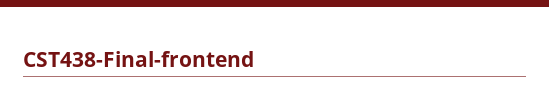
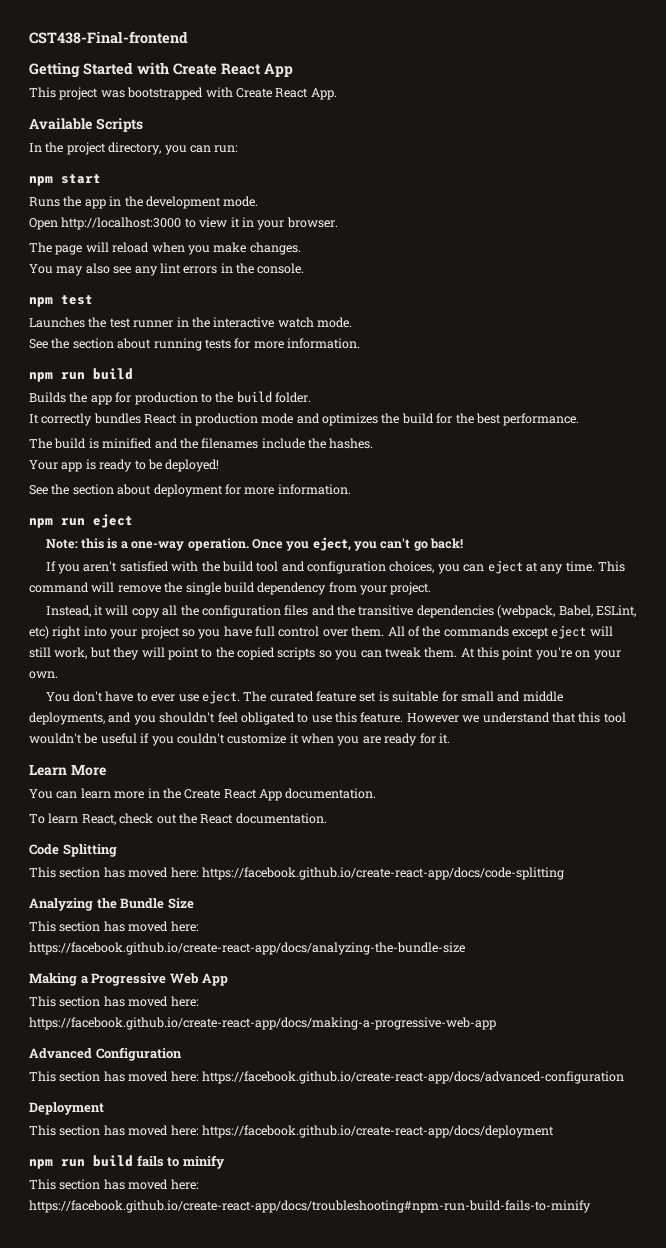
+ Getting Started with Create React App
+ This project was bootstrapped with Create React App.
+ Available Scripts
+ In the project directory, you can run:
+ npm start
+ Runs the app in the development mode.
+ Open http://localhost:3000 to view it in your browser.
+ The page will reload when you make changes.
+ You may also see any lint errors in the console.
+ npm test
+ Launches the test runner in the interactive watch mode.
+ See the section about running tests for more information.
+ npm run build
+ Builds the app for production to the build folder.
+ It correctly bundles React in production mode and optimizes the build for the best performance.
+ The build is minified and the filenames include the hashes.
+ Your app is ready to be deployed!
+ See the section about deployment for more information.
+ npm run eject
+ Note: this is a one-way operation. Once you eject, you can't go back!
+ If you aren't satisfied with the build tool and configuration choices, you can eject at any time. This command will remove the single build dependency from your project.
+ Instead, it will copy all the configuration files and the transitive dependencies (webpack, Babel, ESLint, etc) right into your project so you have full control over them. All of the commands except eject will still work, but they will point to the copied scripts so you can tweak them. At this point you're on your own.
+ You don't have to ever use eject. The curated feature set is suitable for small and middle deployments, and you shouldn't feel obligated to use this feature. However we understand that this tool wouldn't be useful if you couldn't customize it when you are ready for it.
+ Learn More
+ You can learn more in the Create React App documentation.
+ To learn React, check out the React documentation.
+ Code Splitting
+ This section has moved here: https://facebook.github.io/create-react-app/docs/code-splitting
+ Analyzing the Bundle Size
+ This section has moved here: https://facebook.github.io/create-react-app/docs/analyzing-the-bundle-size
+ Making a Progressive Web App
+ This section has moved here: https://facebook.github.io/create-react-app/docs/making-a-progressive-web-app
+ Advanced Configuration
+ This section has moved here: https://facebook.github.io/create-react-app/docs/advanced-configuration
+ Deployment
+ This section has moved here: https://facebook.github.io/create-react-app/docs/deployment
+ npm run build fails to minify
+ This section has moved here: https://facebook.github.io/create-react-app/docs/troubleshooting#npm-run-build-fails-to-minify

